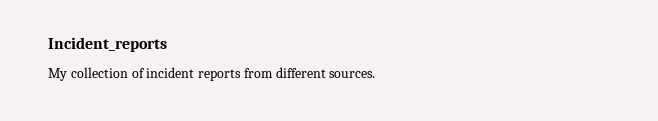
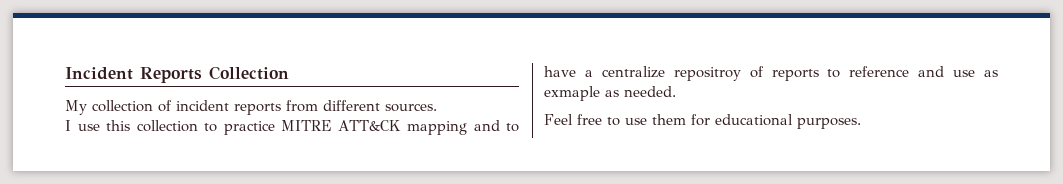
- Incident_reports
+ Incident Reports Collection
+ I use this collection to practice MITRE ATT&CK mapping and to have a centralize repositroy of reports to reference and use as exmaple as needed.
+ Feel free to use them for educational purposes.

